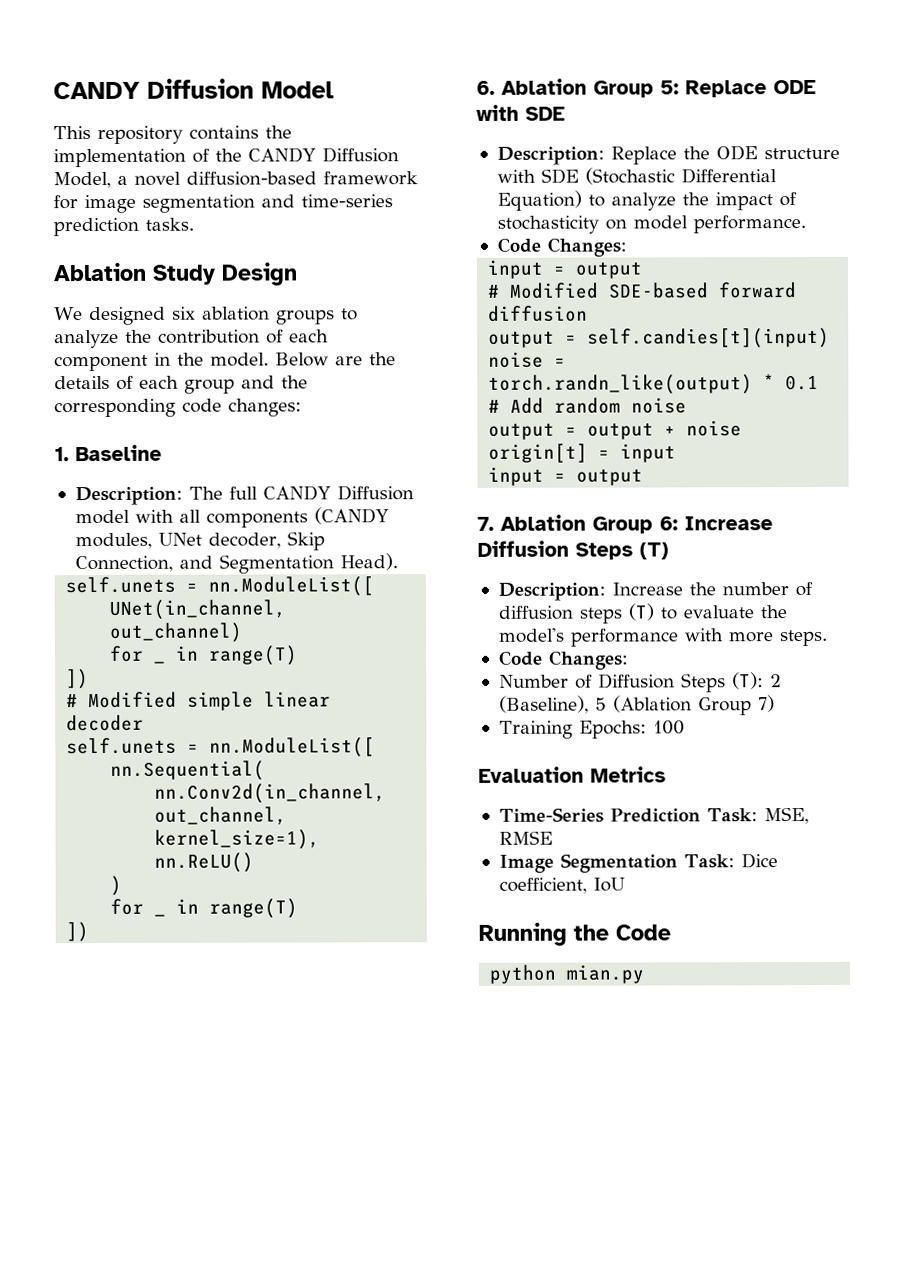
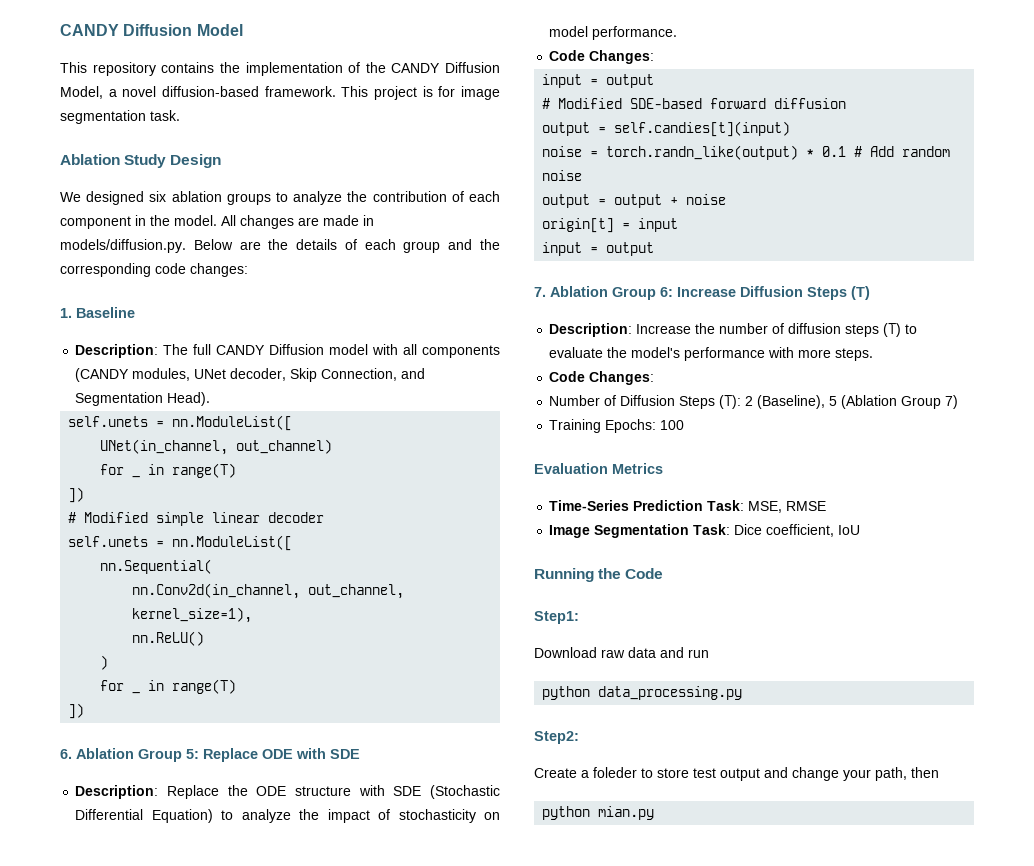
- This repository contains the implementation of the CANDY Diffusion Model, a novel diffusion-based framework for image segmentation and time-series prediction tasks.
+ This repository contains the implementation of the CANDY Diffusion Model, a novel diffusion-based framework. This project is for image segmentation task.
- Below are the details of each group and the corresponding code changes:
+ All changes are made in models/diffusion.py. Below are the details of each group and the corresponding code changes:
+ Step1:
+ Download raw data and run
+ python data_processing.py
+ Step2:
+ Create a foleder to store test output and change your path, then

